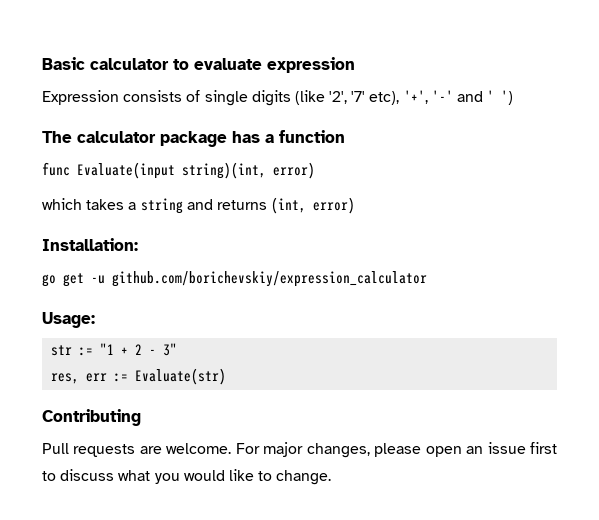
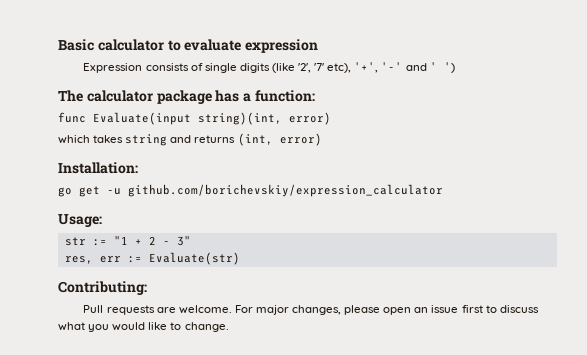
- The calculator package has a function
+ The calculator package has a function:
- which takes a string and returns (int, error)
+ which takes string and returns (int, error)
- Contributing
+ Contributing:

